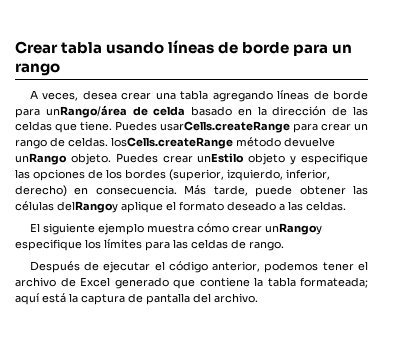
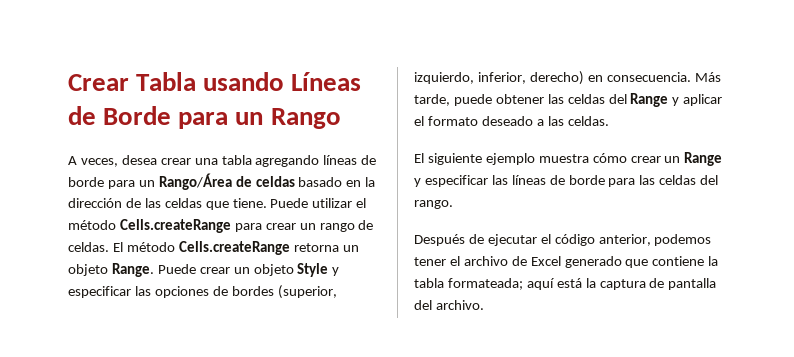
- Crear tabla usando líneas de borde para un rango
+ Crear Tabla usando Líneas de Borde para un Rango
- A veces, desea crear una tabla agregando líneas de borde para unRango/área de celda basado en la dirección de las celdas que tiene.
+ A veces, desea crear una tabla agregando líneas de borde para un Rango/Área de celdas basado en la dirección de las celdas que tiene.
- Puedes usarCells.createRange para crear un rango de celdas. losCells.createRange método devuelve unRango objeto. Puedes crear unEstilo objeto y especifique las opciones de los bordes (superior, izquierdo, inferior, derecho) en consecuencia.
+ Puede utilizar el método Cells.createRange para crear un rango de celdas. El método Cells.createRange retorna un objeto Range. Puede crear un objeto Style y especificar las opciones de bordes (superior, izquierdo, inferior, derecho) en consecuencia.
- Más tarde, puede obtener las células delRangoy aplique el formato deseado a las celdas.
+ Más tarde, puede obtener las celdas del Range y aplicar el formato deseado a las celdas.
- El siguiente ejemplo muestra cómo crear unRangoy especifique los límites para las celdas de rango.
+ El siguiente ejemplo muestra cómo crear un Range y especificar las líneas de borde para las celdas del rango.

